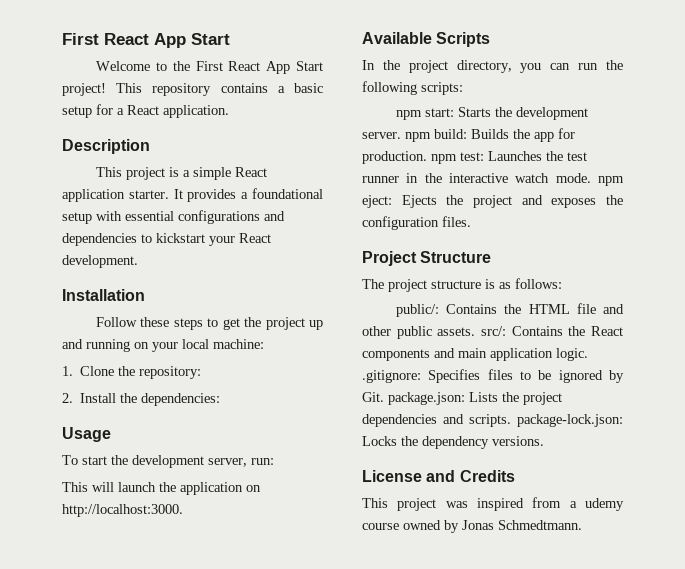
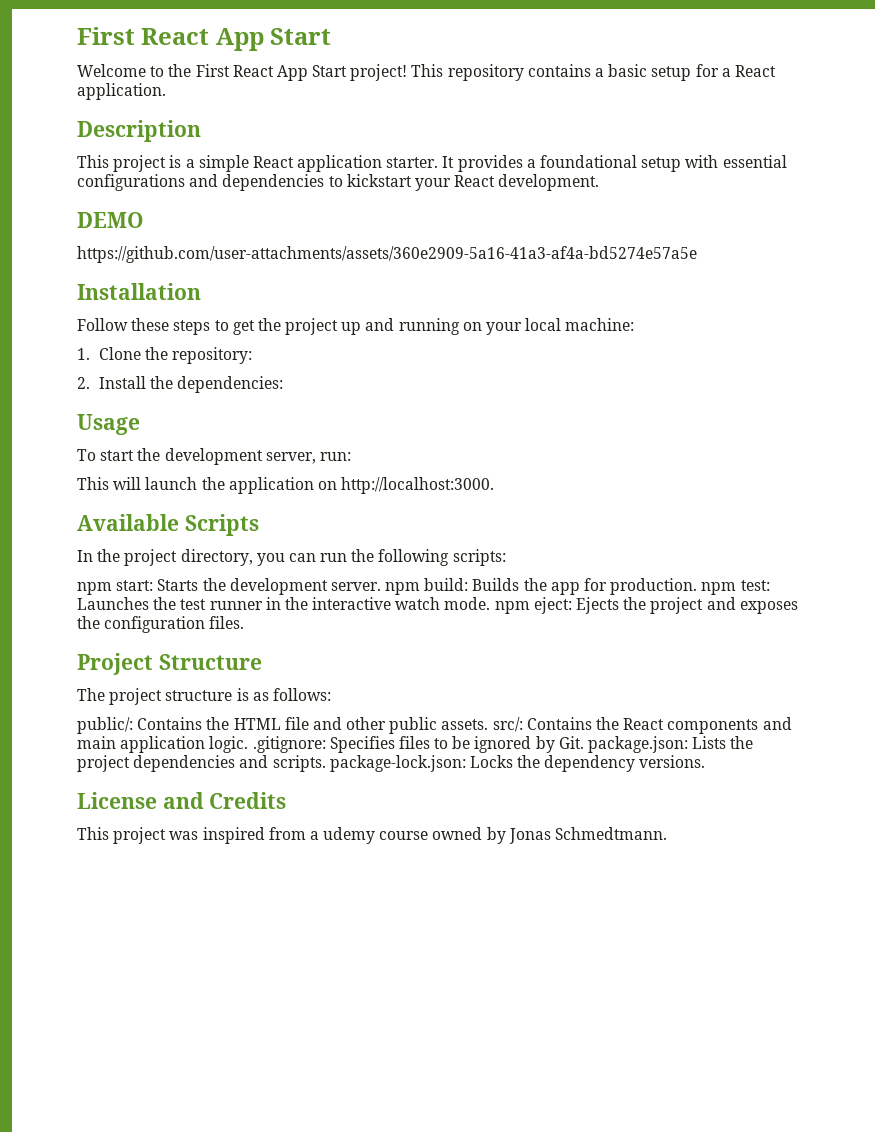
+ DEMO
+ https://github.com/user-attachments/assets/360e2909-5a16-41a3-af4a-bd5274e57a5e

